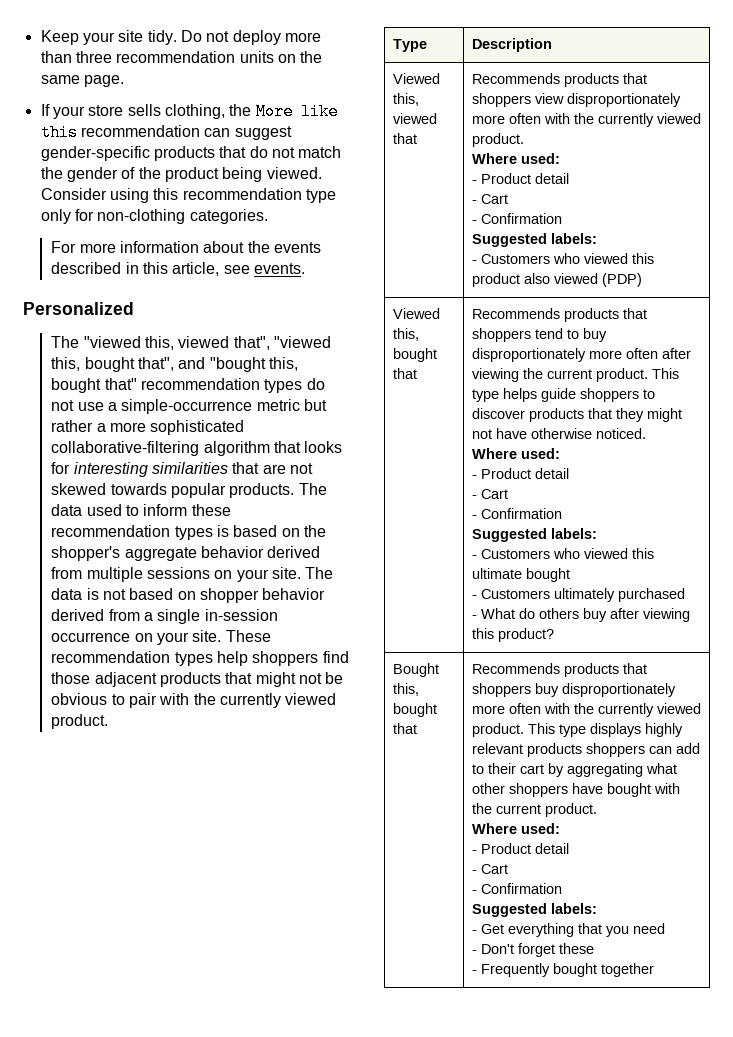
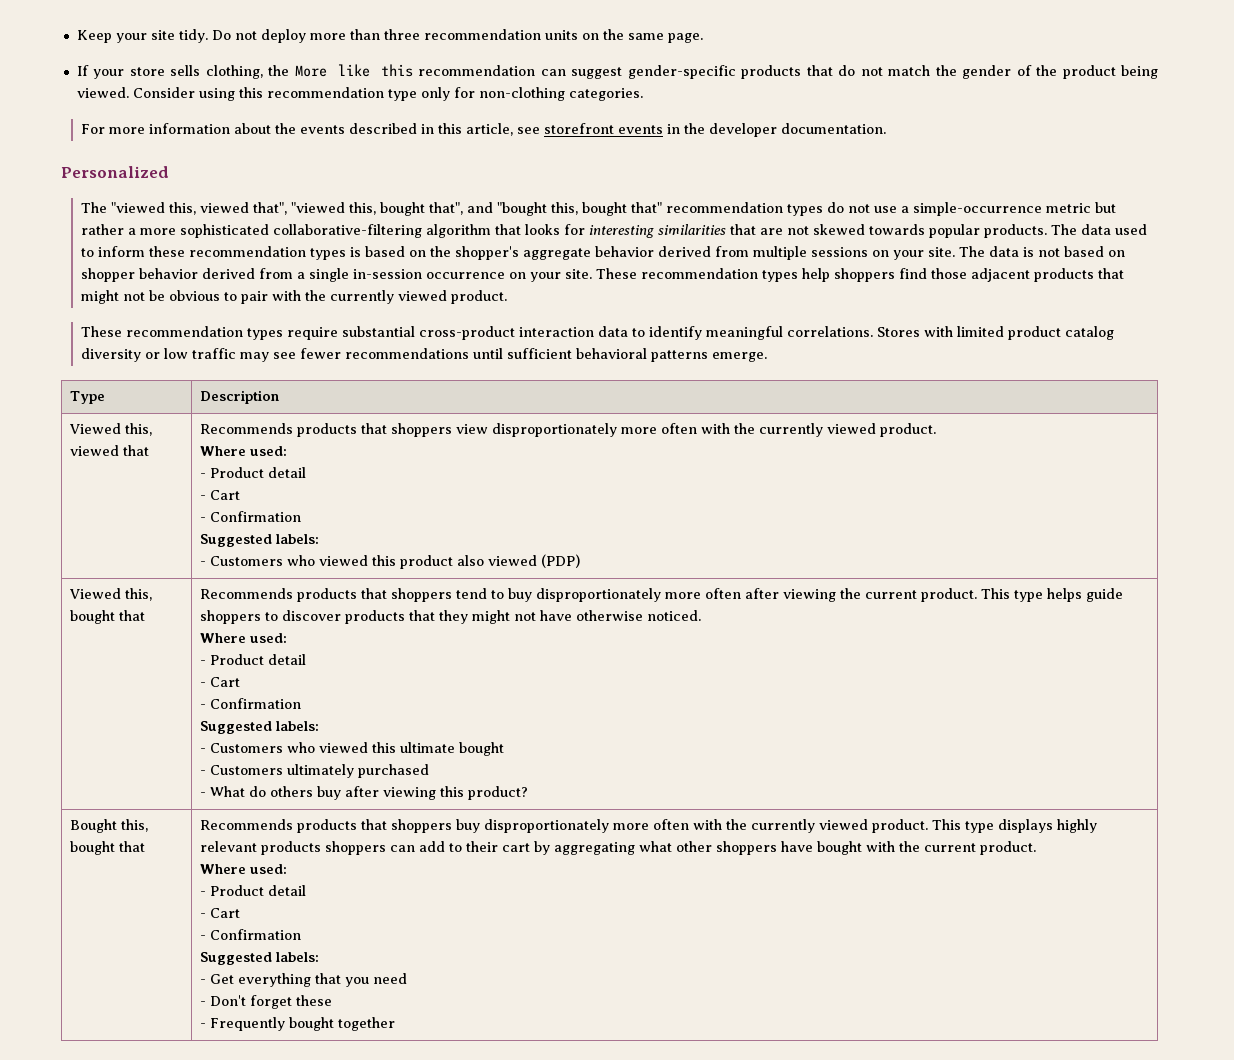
- For more information about the events described in this article, see events.
+ For more information about the events described in this article, see storefront events in the developer documentation.
+ These recommendation types require substantial cross-product interaction data to identify meaningful correlations. Stores with limited product catalog diversity or low traffic may see fewer recommendations until sufficient behavioral patterns emerge.

